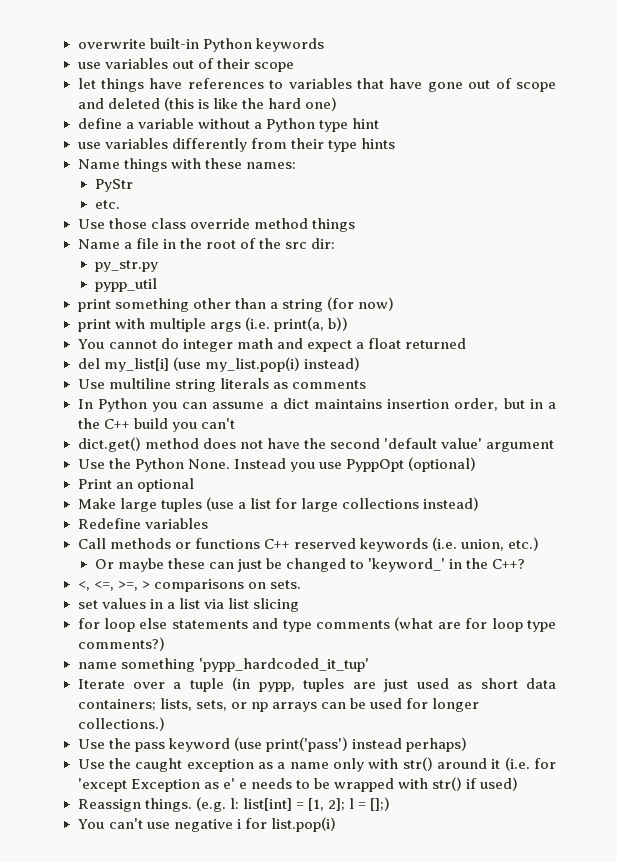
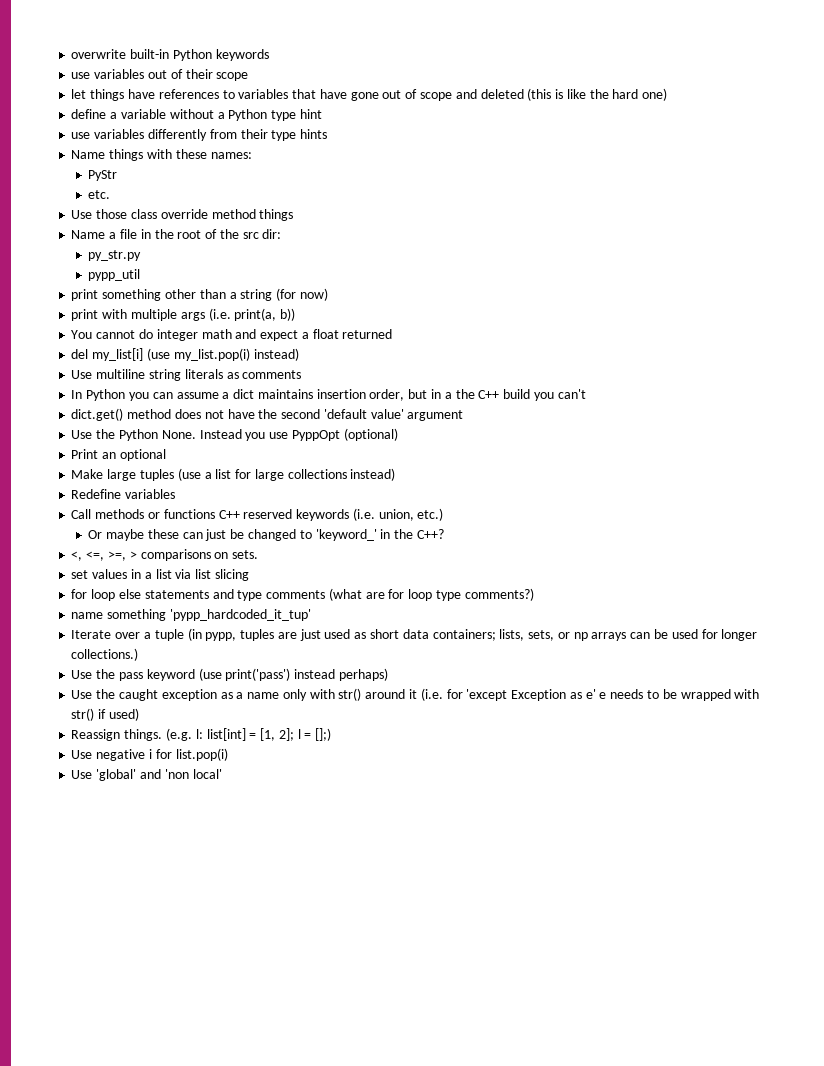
- You can't use negative i for list.pop(i)
+ Use negative i for list.pop(i)
+ Use 'global' and 'non local'

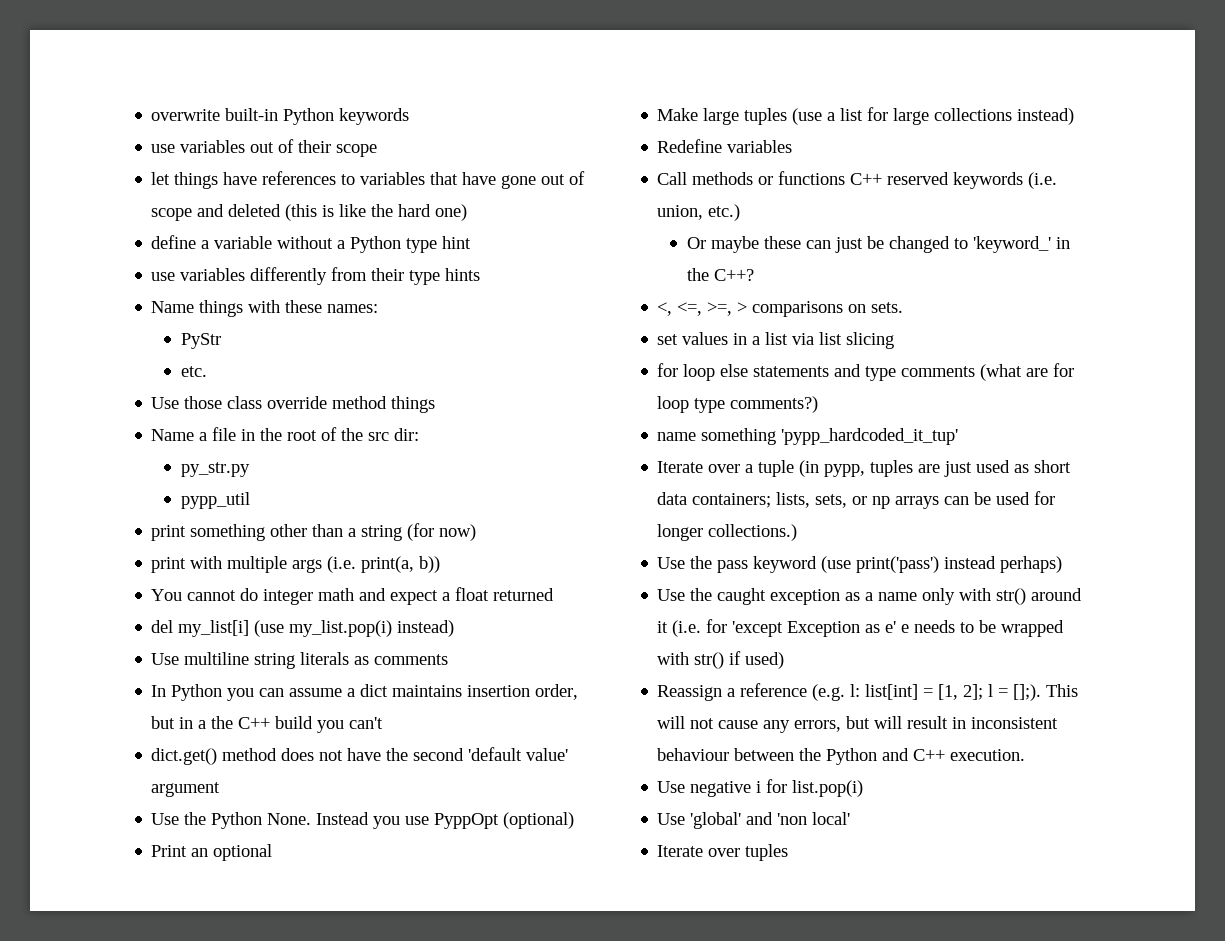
- Reassign things. (e.g. l: list[int] = [1, 2]; l = [];)
+ Reassign a reference (e.g. l: list[int] = [1, 2]; l = [];). This will not cause any errors, but will result in inconsistent behaviour between the Python and C++ execution.
+ Iterate over tuples

